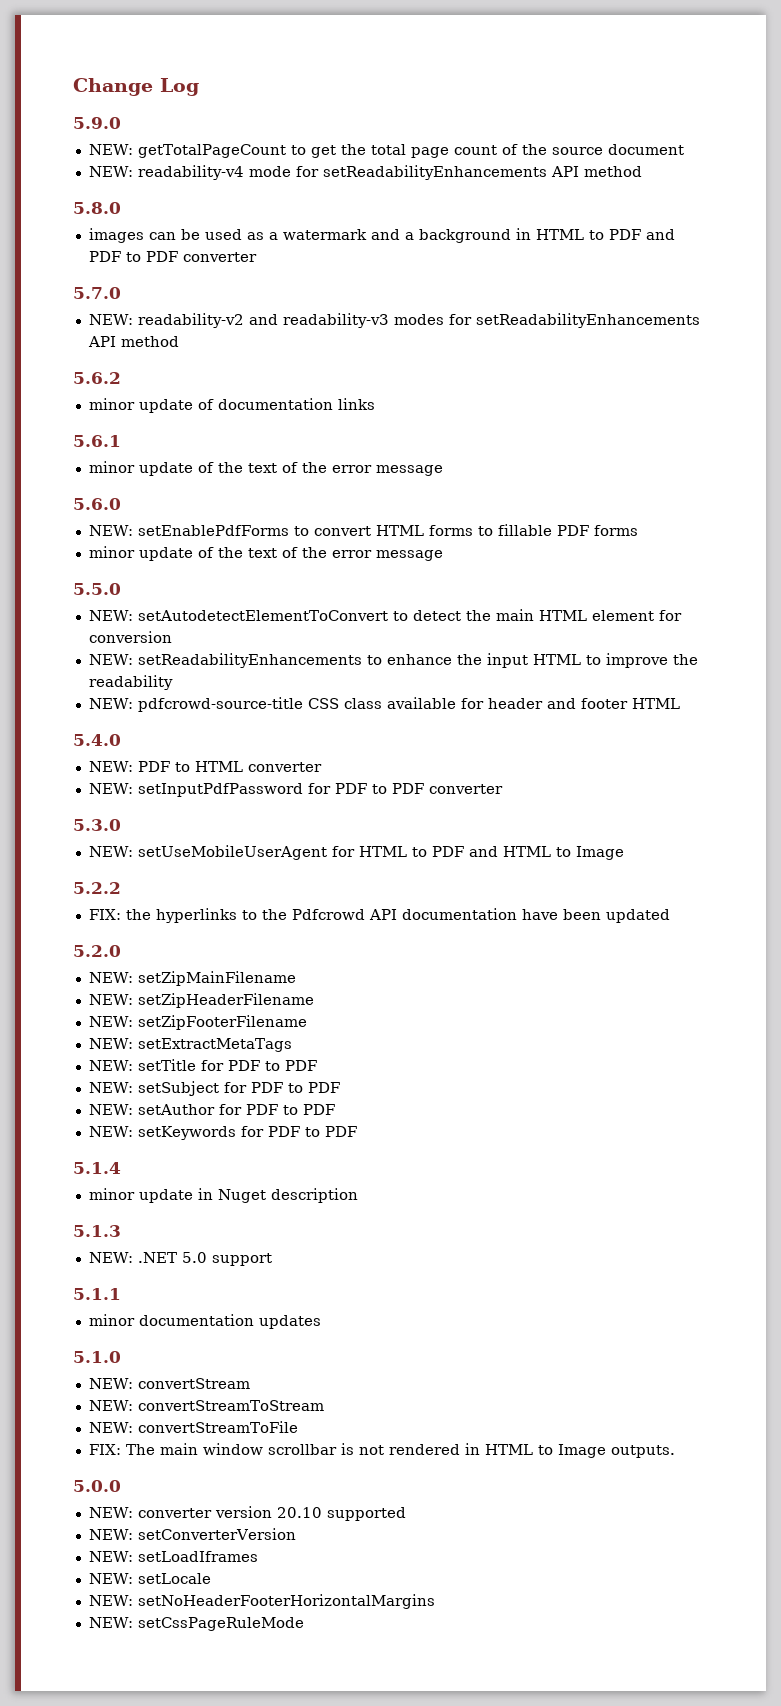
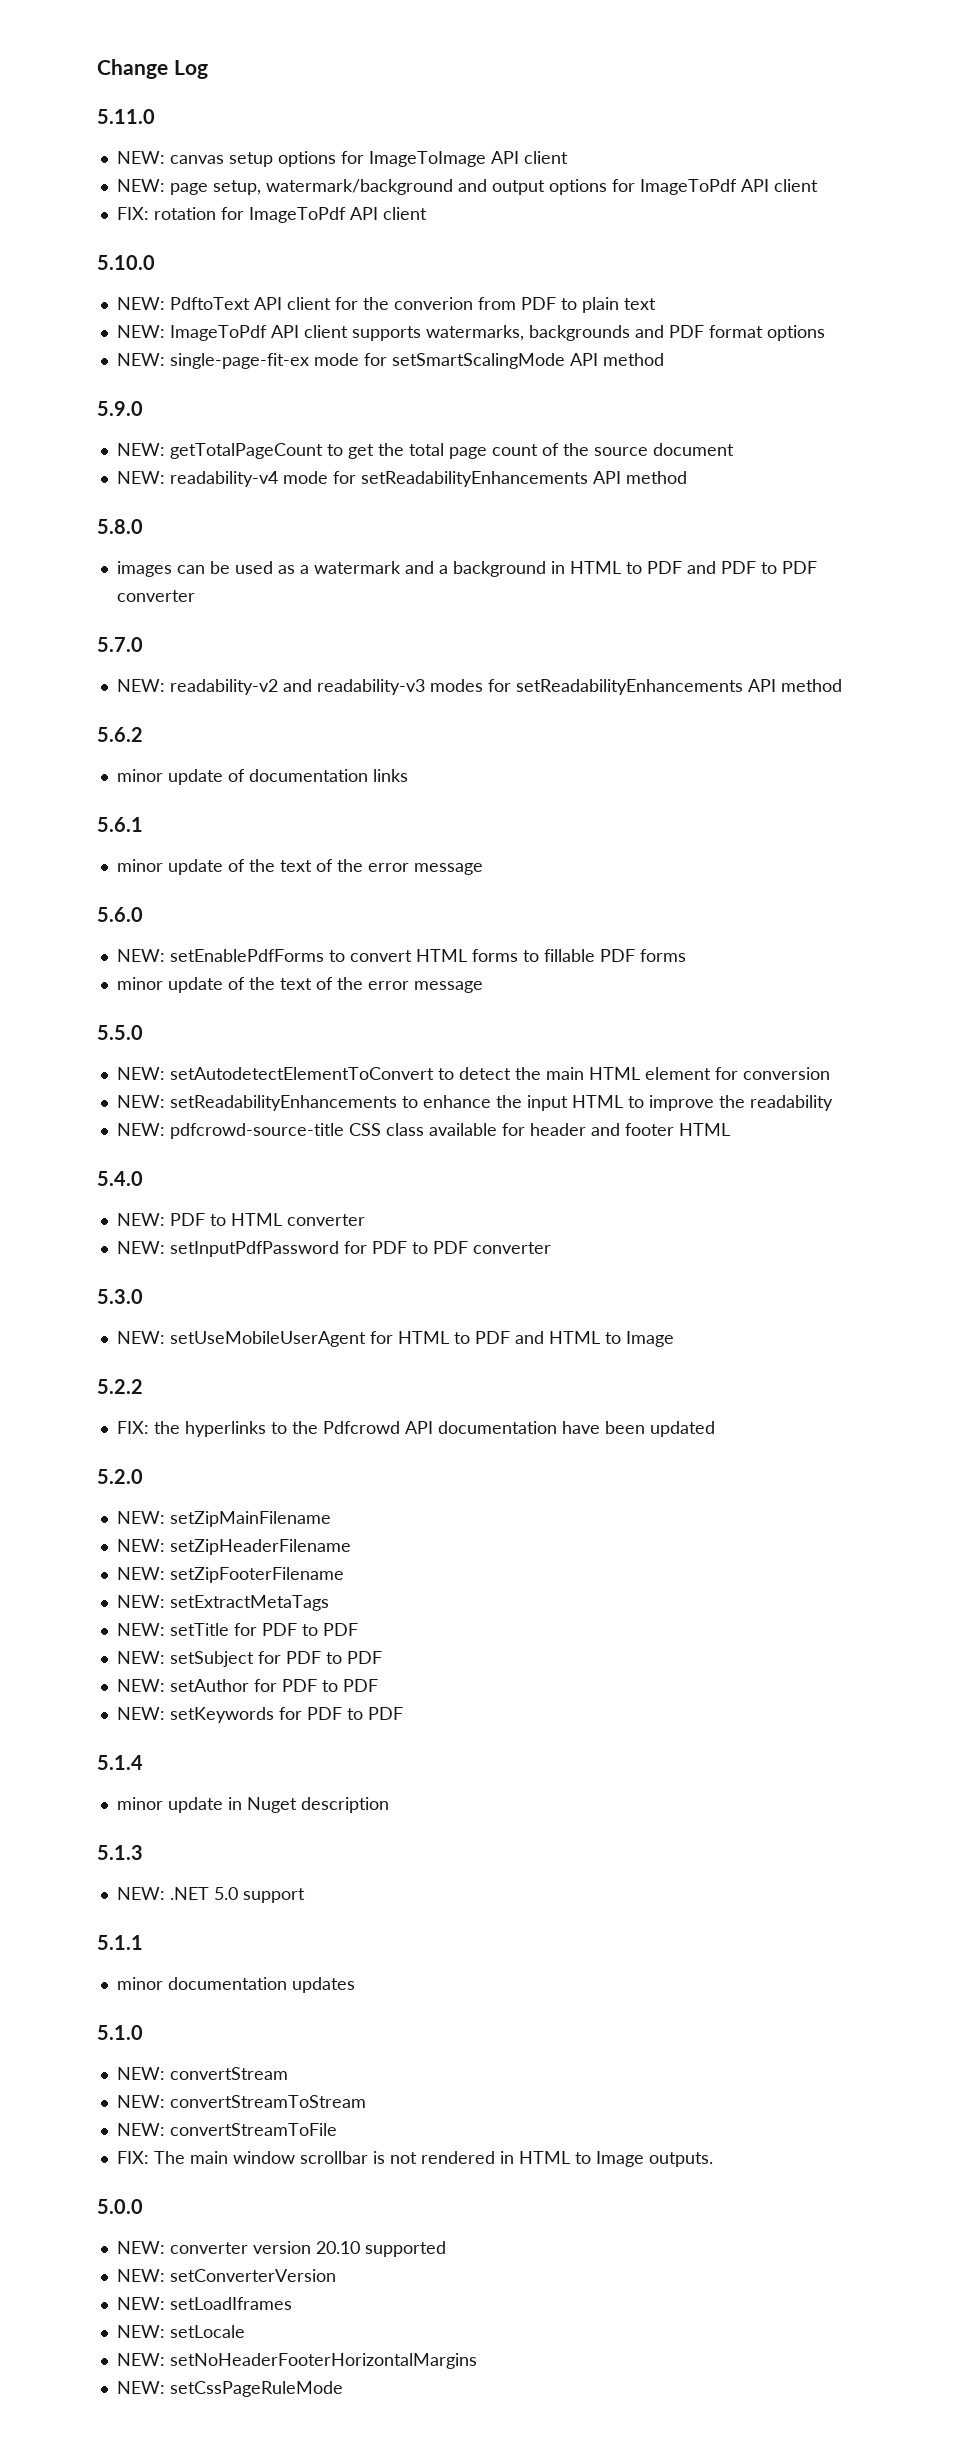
+ 5.11.0
+ NEW: canvas setup options for ImageToImage API client
+ NEW: page setup, watermark/background and output options for ImageToPdf API client
+ FIX: rotation for ImageToPdf API client
+ 5.10.0
+ NEW: PdftoText API client for the converion from PDF to plain text
+ NEW: ImageToPdf API client supports watermarks, backgrounds and PDF format options
+ NEW: single-page-fit-ex mode for setSmartScalingMode API method

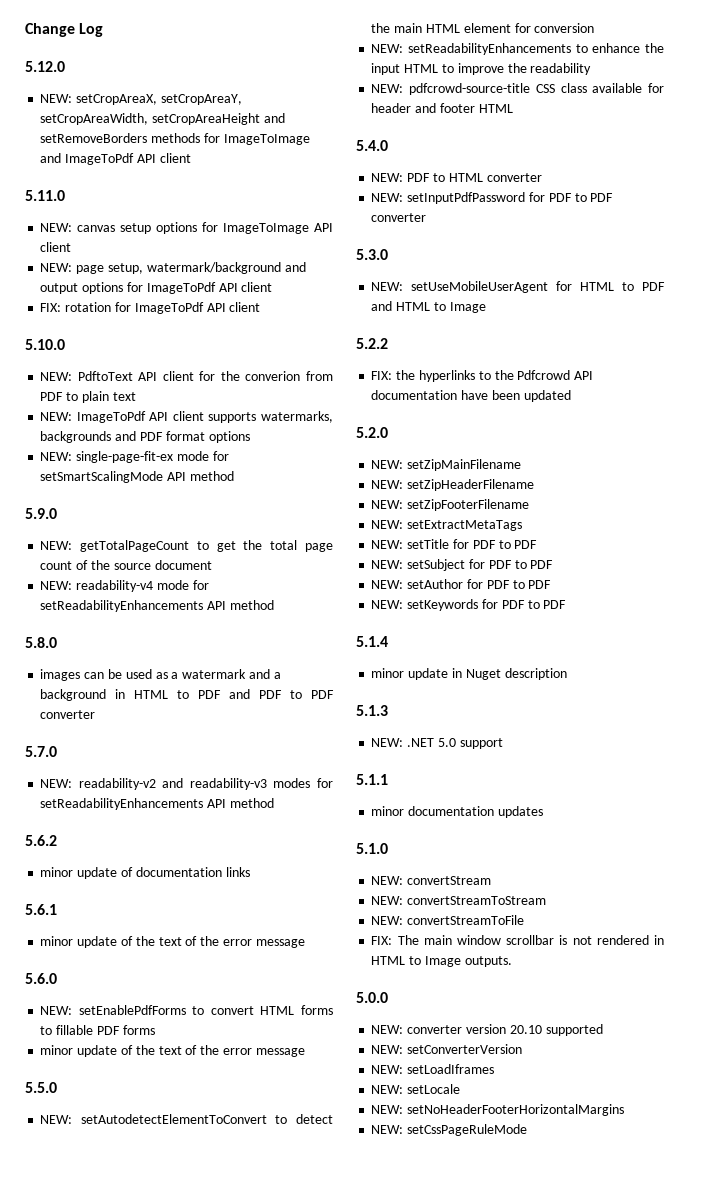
+ 5.12.0
+ NEW: setCropAreaX, setCropAreaY, setCropAreaWidth, setCropAreaHeight and setRemoveBorders methods for ImageToImage and ImageToPdf API client

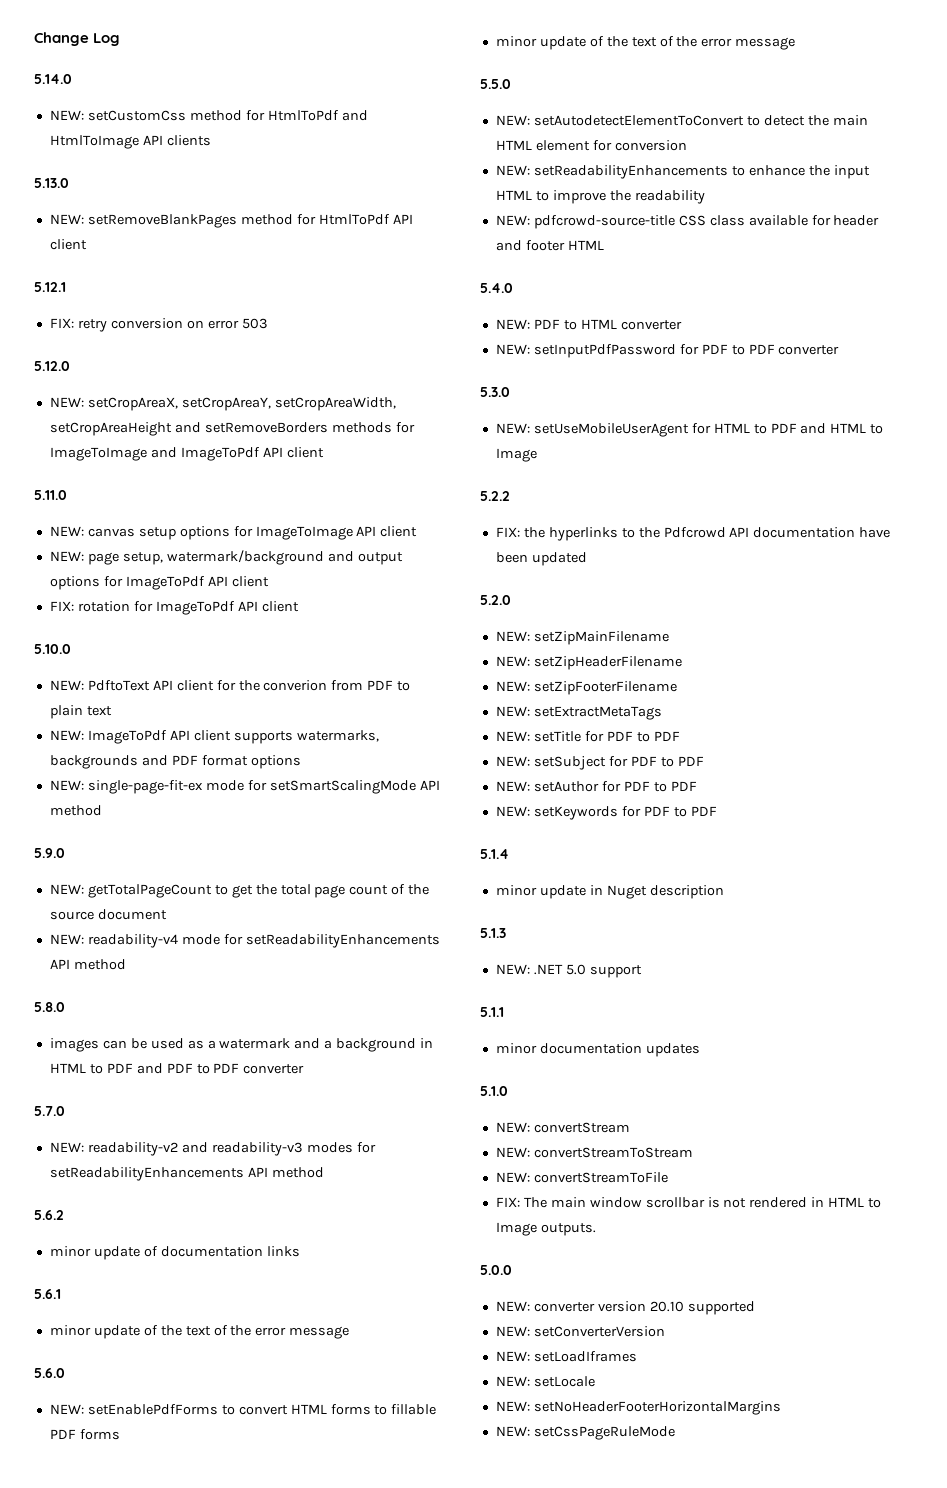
+ 5.14.0
+ NEW: setCustomCss method for HtmlToPdf and HtmlToImage API clients
+ 5.13.0
+ NEW: setRemoveBlankPages method for HtmlToPdf API client
+ 5.12.1
+ FIX: retry conversion on error 503

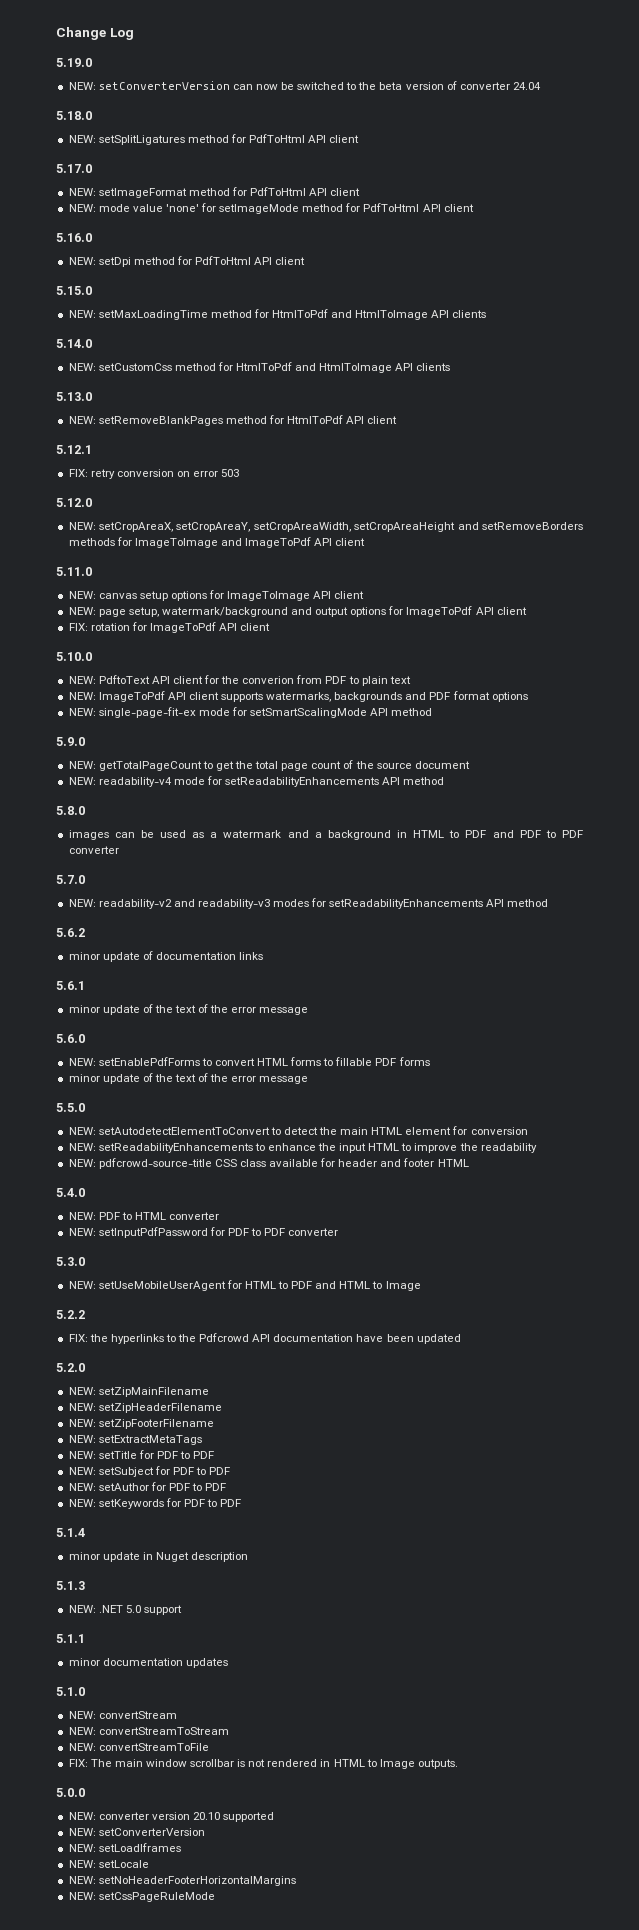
+ 5.19.0
+ NEW: setConverterVersion can now be switched to the beta version of converter 24.04
+ 5.18.0
+ NEW: setSplitLigatures method for PdfToHtml API client
+ 5.17.0
+ NEW: setImageFormat method for PdfToHtml API client
+ NEW: mode value 'none' for setImageMode method for PdfToHtml API client
+ 5.16.0
+ NEW: setDpi method for PdfToHtml API client
+ 5.15.0
+ NEW: setMaxLoadingTime method for HtmlToPdf and HtmlToImage API clients

